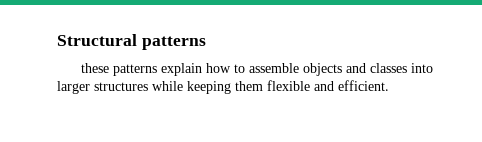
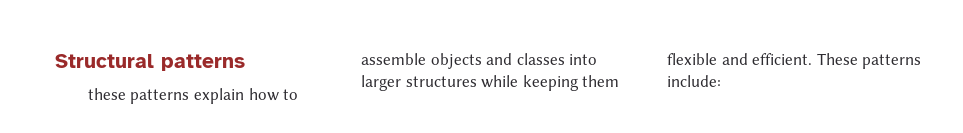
+ These patterns include:

